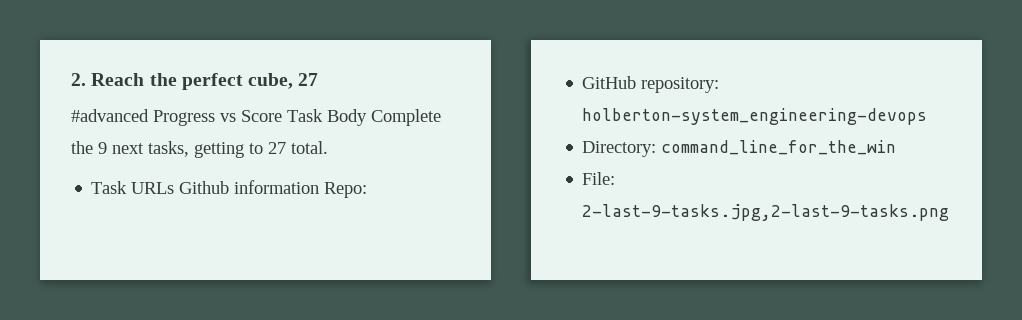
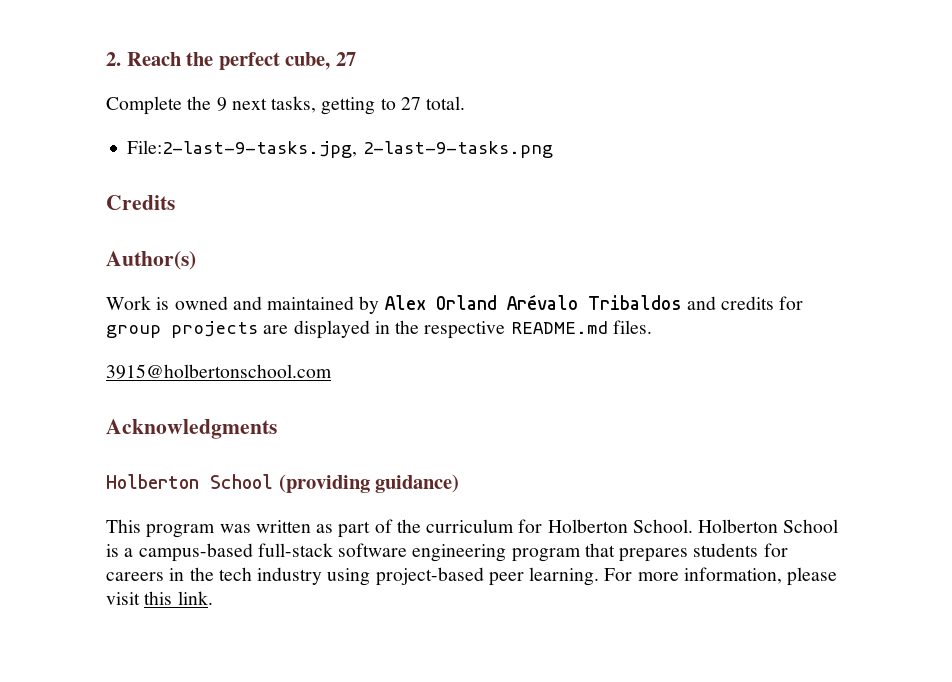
- #advanced Progress vs Score Task Body Complete the 9 next tasks, getting to 27 total.
+ Complete the 9 next tasks, getting to 27 total.
- Task URLs Github information Repo:
- GitHub repository: holberton-system_engineering-devops
- Directory: command_line_for_the_win
- File: 2-last-9-tasks.jpg,2-last-9-tasks.png
+ File:2-last-9-tasks.jpg, 2-last-9-tasks.png
+ Credits
+ Author(s)
+ Work is owned and maintained by Alex Orland Arévalo Tribaldos and credits for group projects are displayed in the respective README.md files.
+ 3915@holbertonschool.com
+ Acknowledgments
+ Holberton School (providing guidance)
+ This program was written as part of the curriculum for Holberton School. Holberton School is a campus-based full-stack software engineering program that prepares students for careers in the tech industry using project-based peer learning. For more information, please visit this link.

